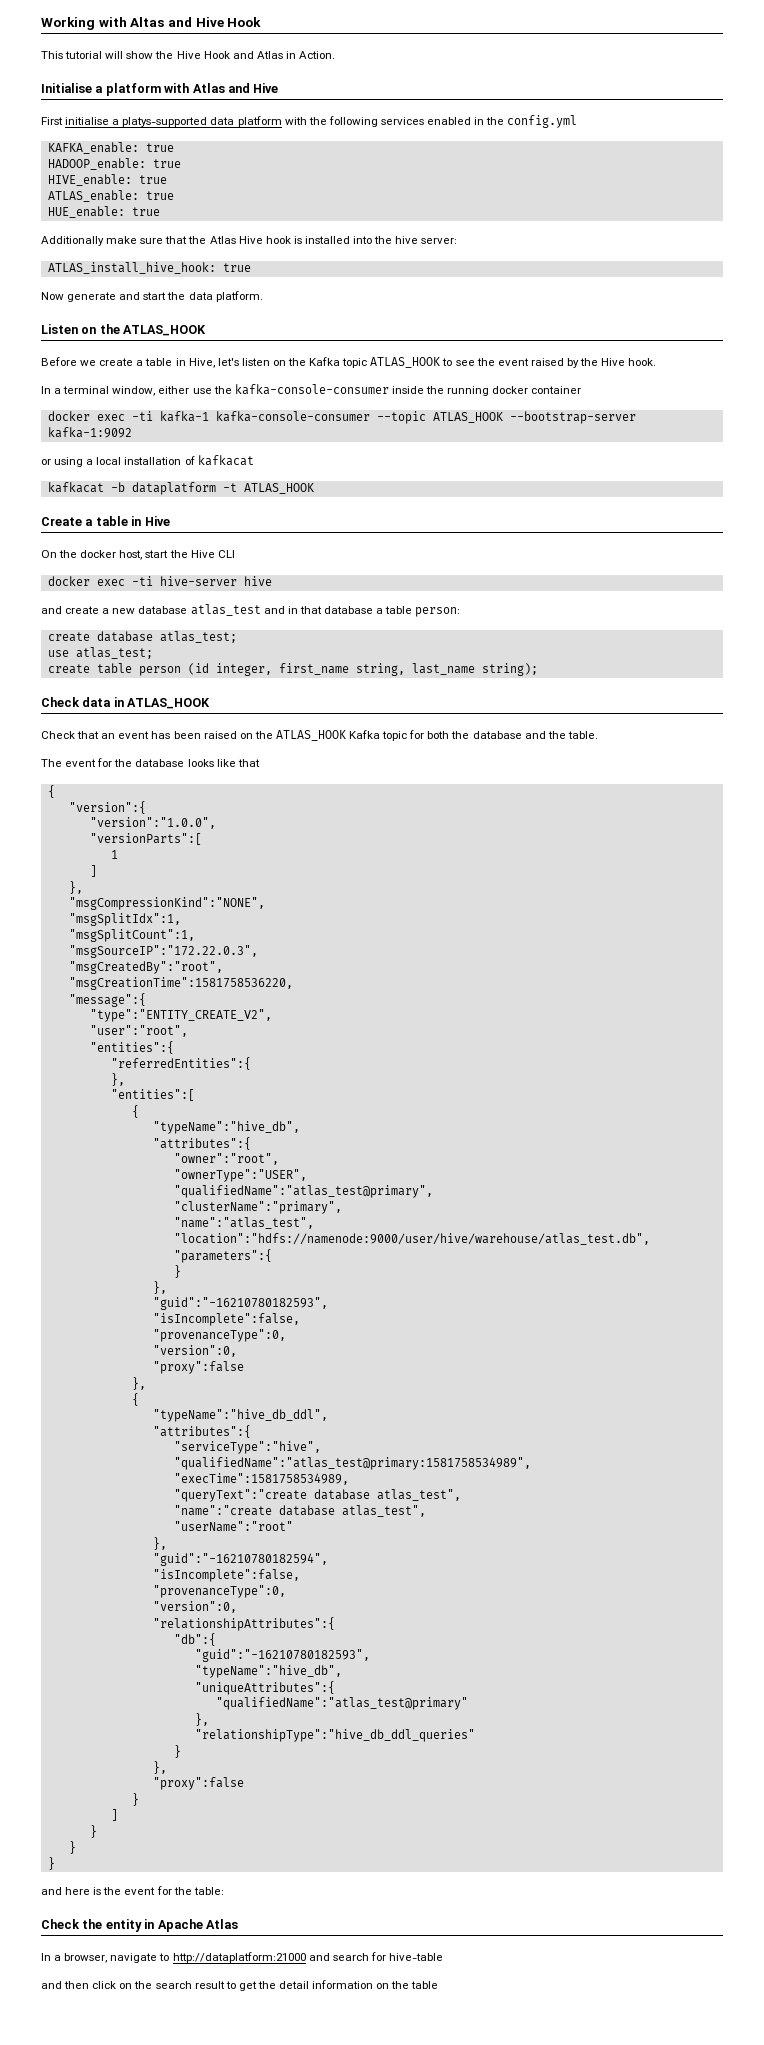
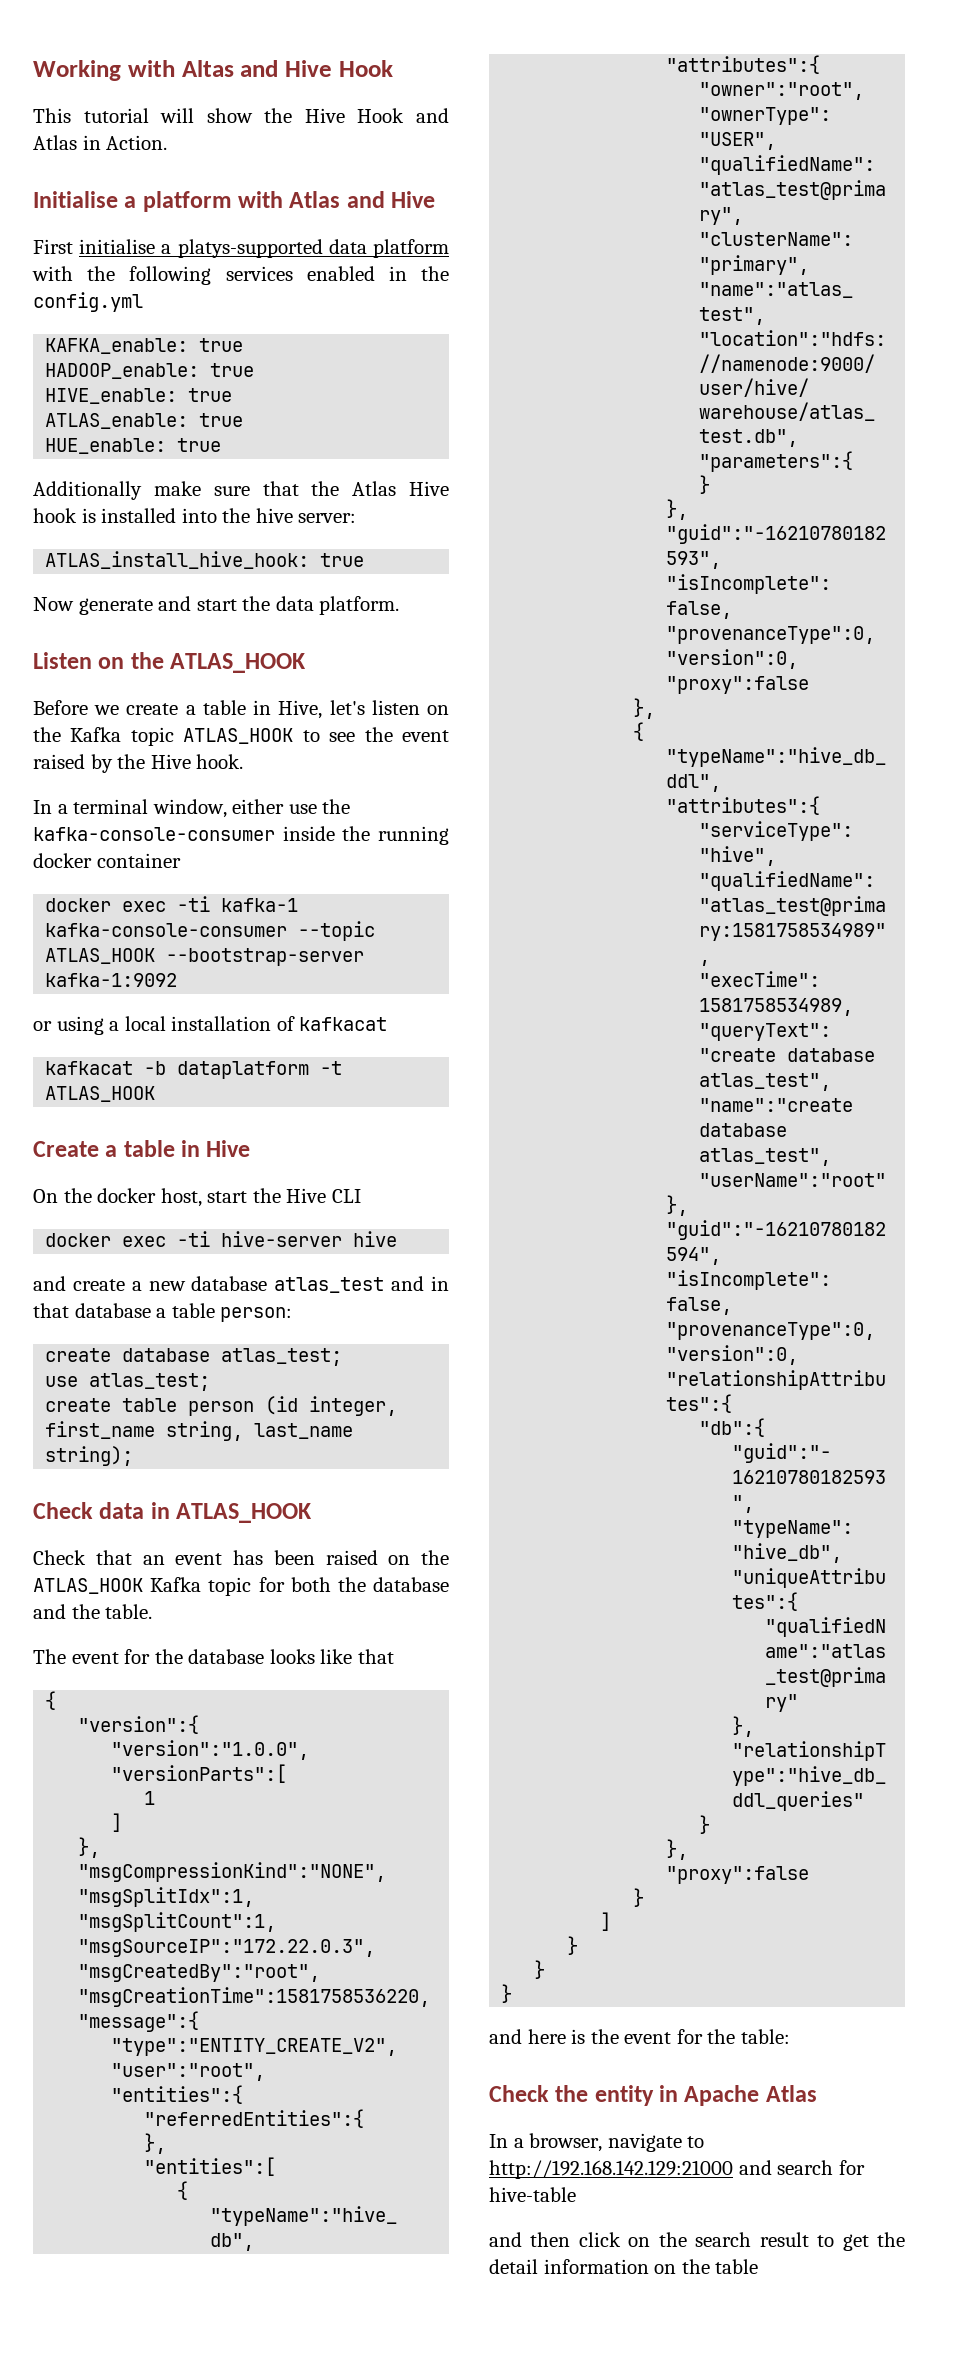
- In a browser, navigate to http://dataplatform:21000 and search for hive-table
+ In a browser, navigate to http://192.168.142.129:21000 and search for hive-table

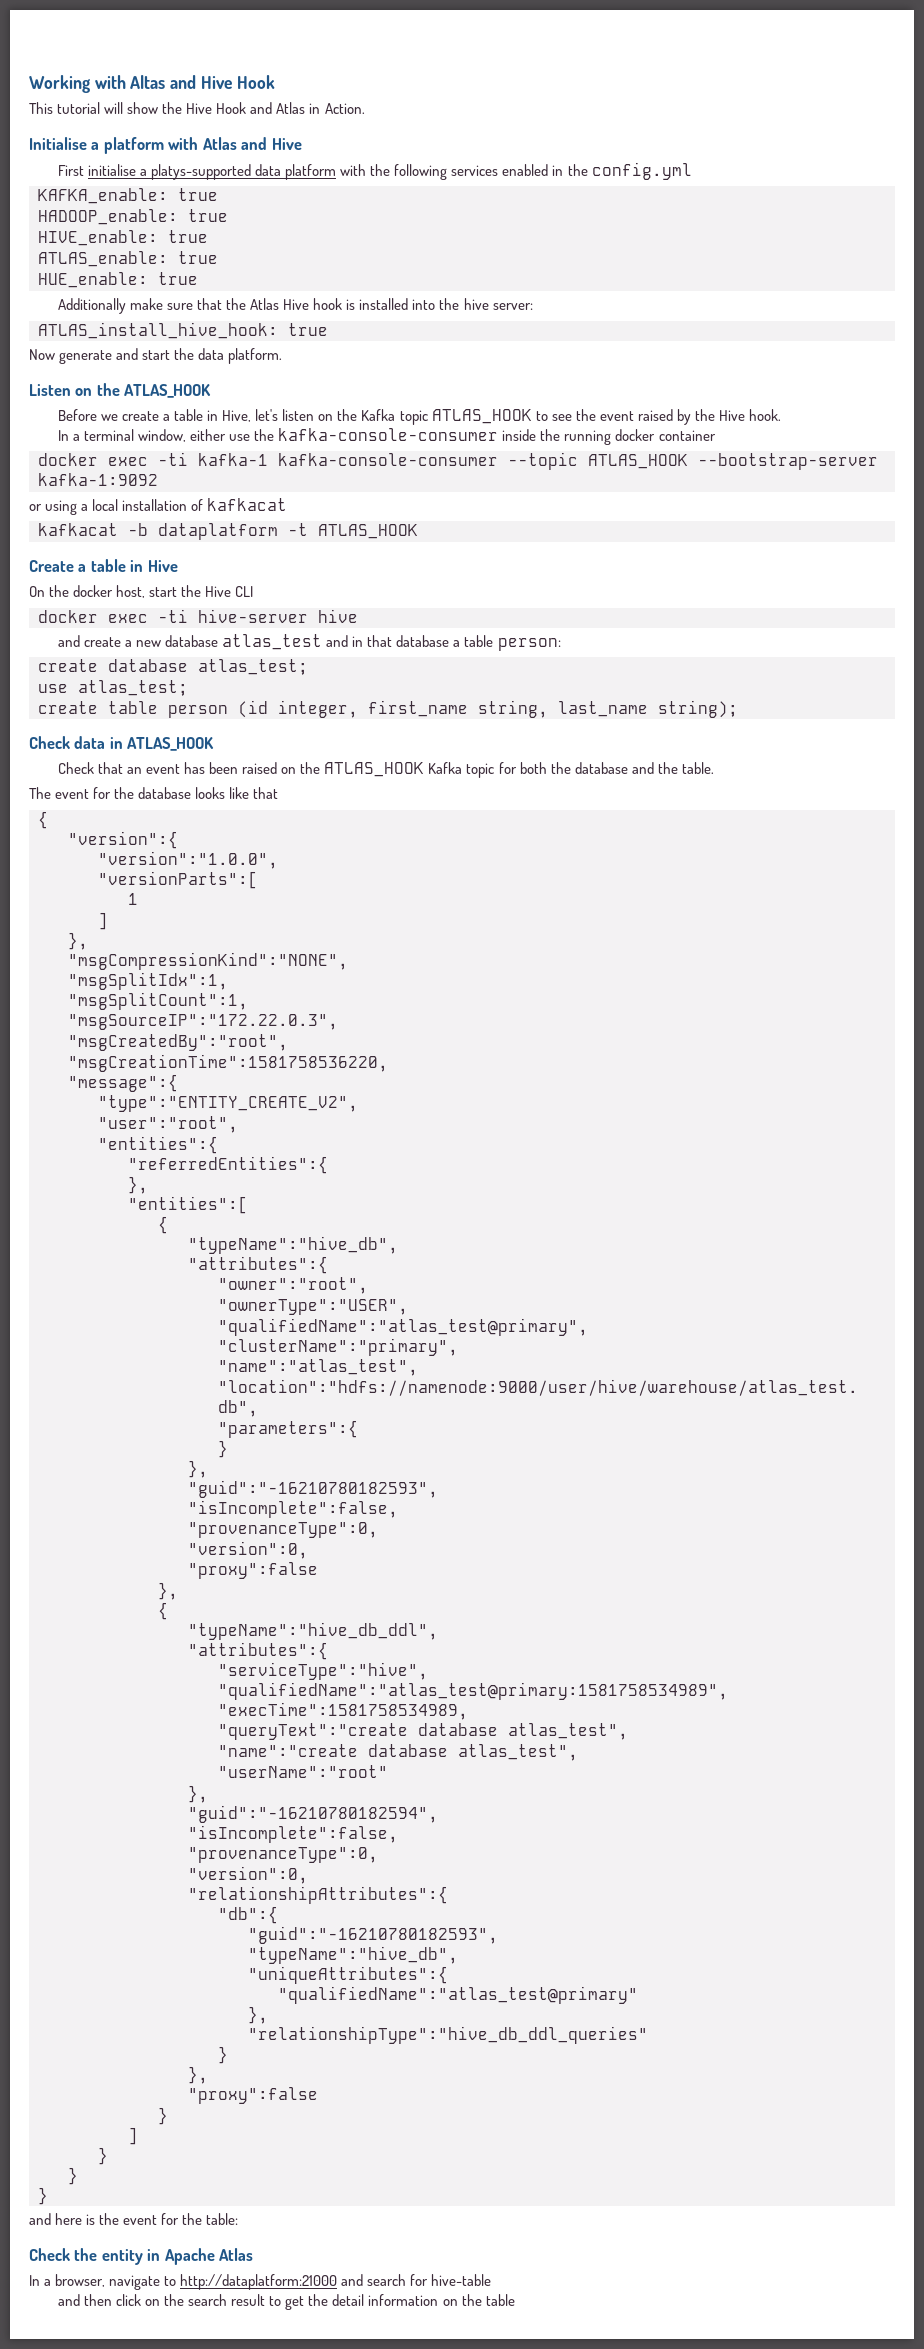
- In a browser, navigate to http://192.168.142.129:21000 and search for hive-table
+ In a browser, navigate to http://dataplatform:21000 and search for hive-table

